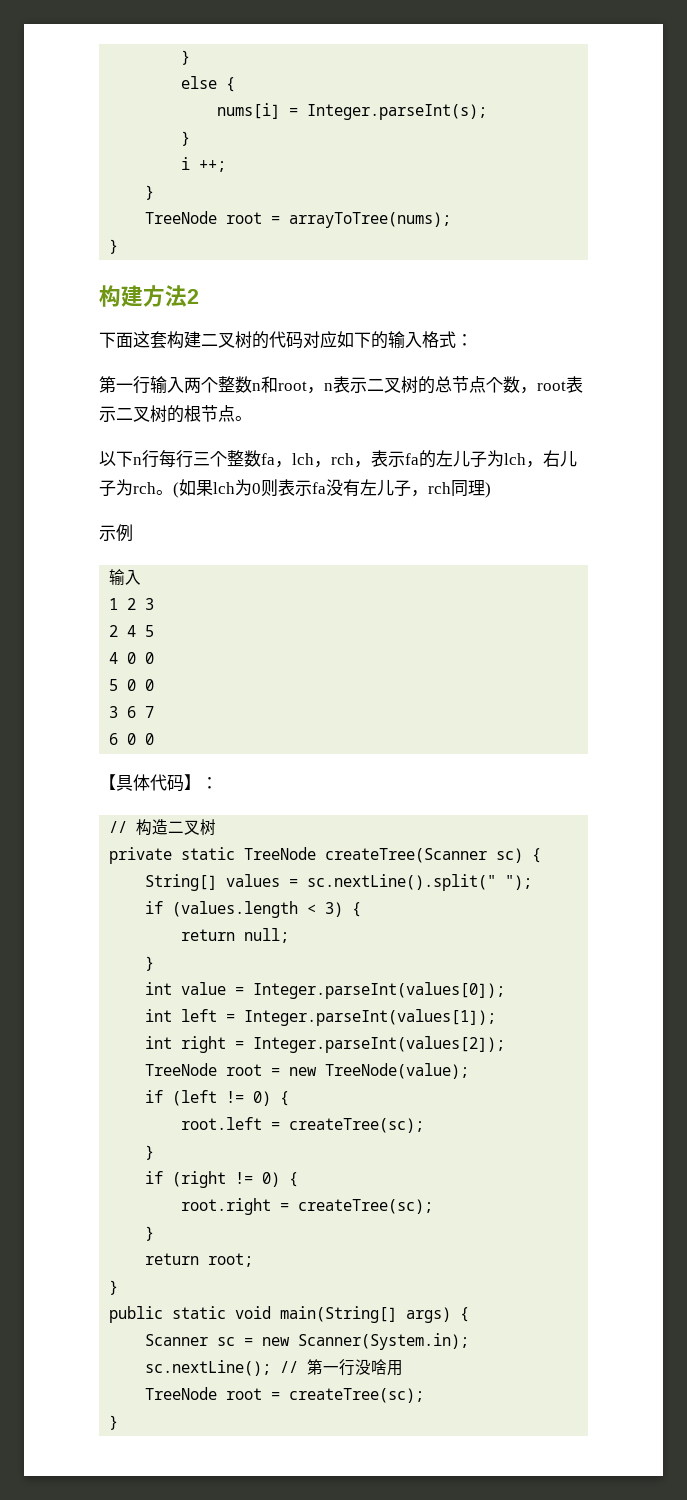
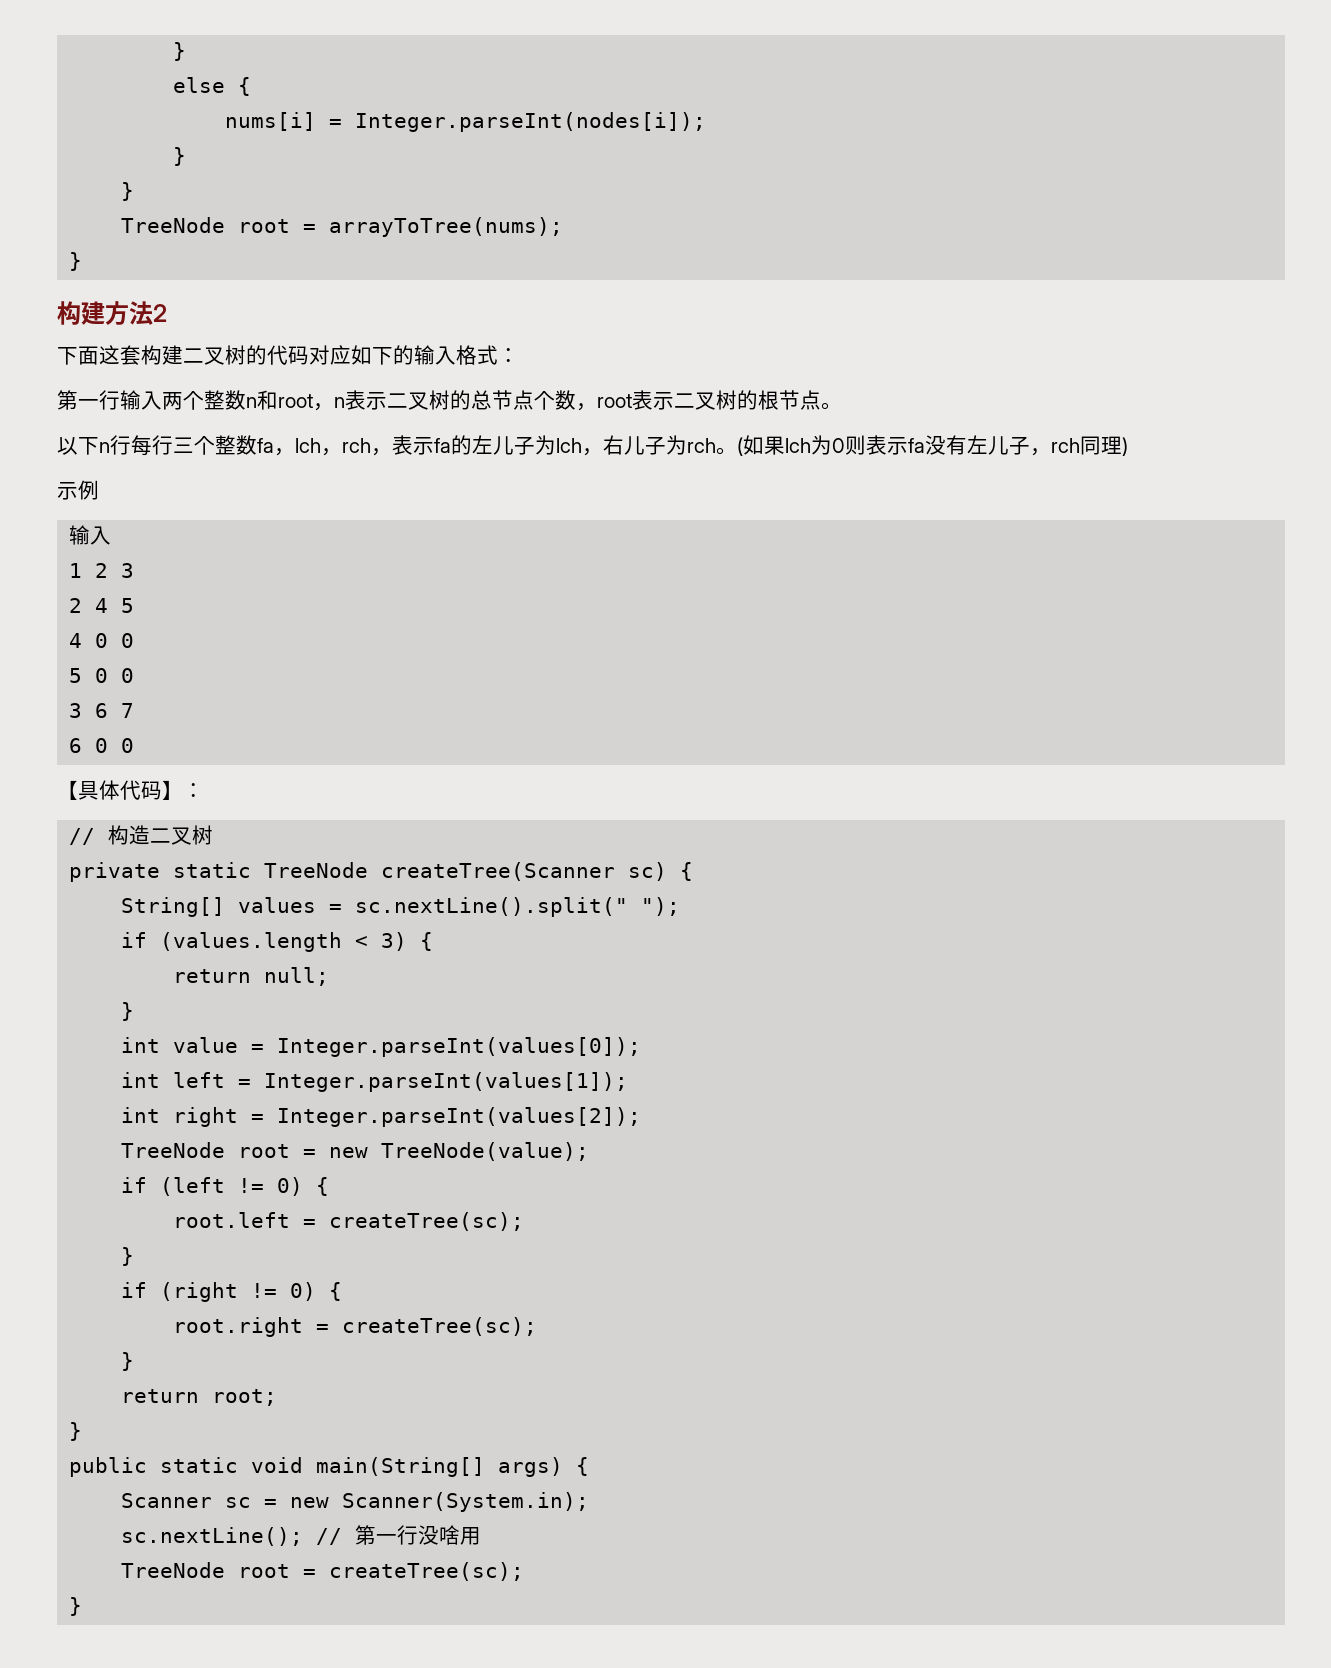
- nums[i] = Integer.parseInt(s);
+ nums[i] = Integer.parseInt(nodes[i]);
  }
- i ++;

